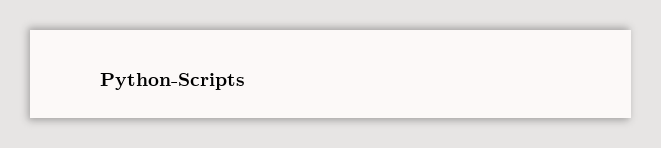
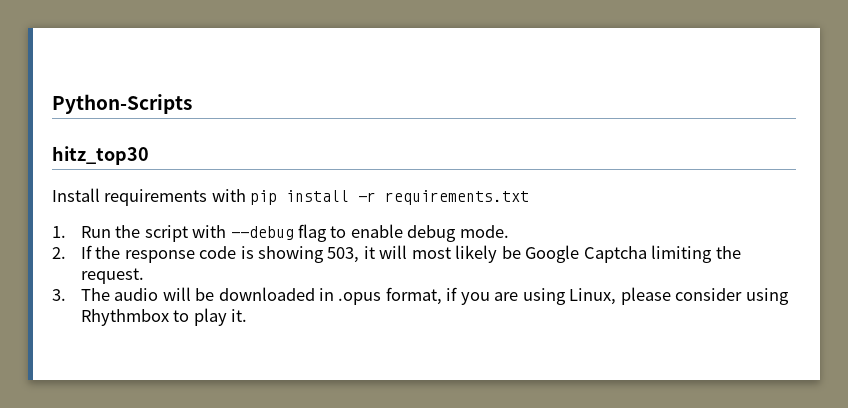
+ hitz_top30
+ Install requirements with pip install -r requirements.txt
+ 1. Run the script with --debug flag to enable debug mode.
+ 2. If the response code is showing 503, it will most likely be Google Captcha limiting the request.
+ 3. The audio will be downloaded in .opus format, if you are using Linux, please consider using Rhythmbox to play it.

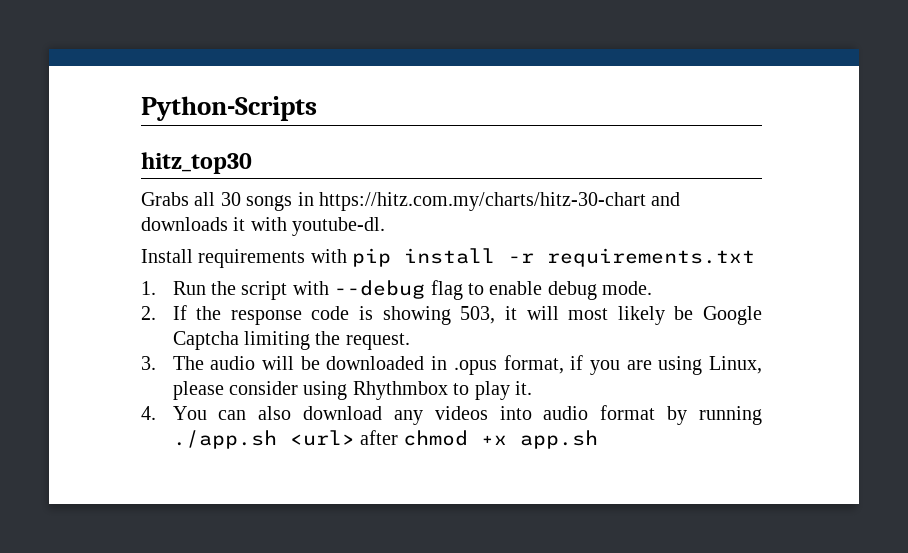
+ Grabs all 30 songs in https://hitz.com.my/charts/hitz-30-chart and downloads it with youtube-dl.
+ 4. You can also download any videos into audio format by running ./app.sh <url> after chmod +x app.sh

